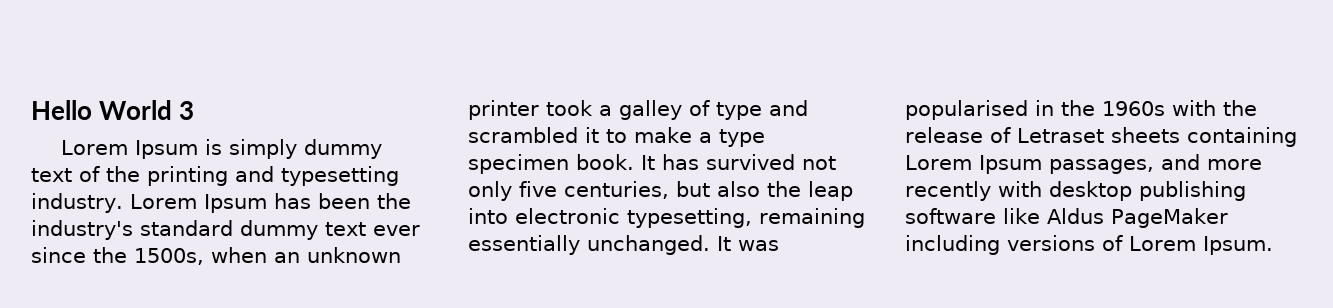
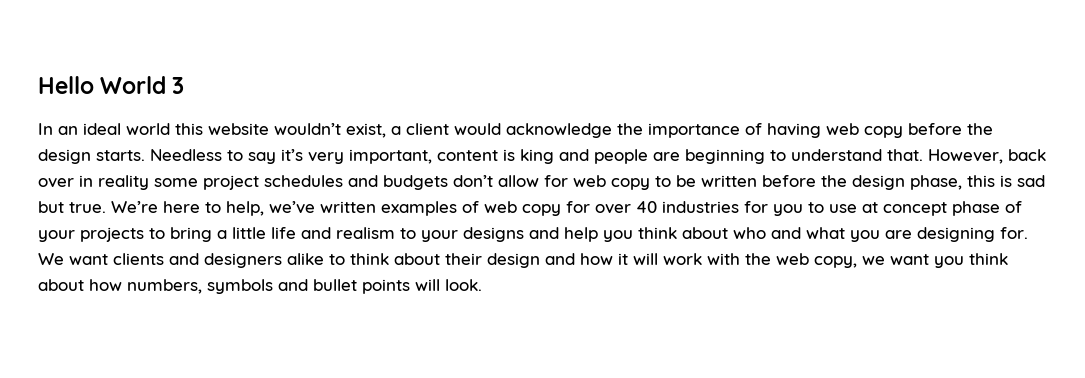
- Lorem Ipsum is simply dummy text of the printing and typesetting industry. Lorem Ipsum has been the industry's standard dummy text ever since the 1500s, when an unknown printer took a galley of type and scrambled it to make a type specimen book. It has survived not only five centuries, but also the leap into electronic typesetting, remaining essentially unchanged. It was popularised in the 1960s with the release of Letraset sheets containing Lorem Ipsum passages, and more recently with desktop publishing software like Aldus PageMaker including versions of Lorem Ipsum.
+ In an ideal world this website wouldn’t exist, a client would acknowledge the importance of having web copy before the design starts. Needless to say it’s very important, content is king and people are beginning to understand that. However, back over in reality some project schedules and budgets don’t allow for web copy to be written before the design phase, this is sad but true. We’re here to help, we’ve written examples of web copy for over 40 industries for you to use at concept phase of your projects to bring a little life and realism to your designs and help you think about who and what you are designing for. We want clients and designers alike to think about their design and how it will work with the web copy, we want you think about how numbers, symbols and bullet points will look.

